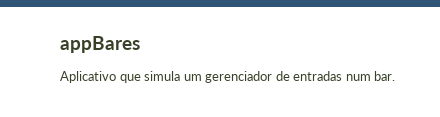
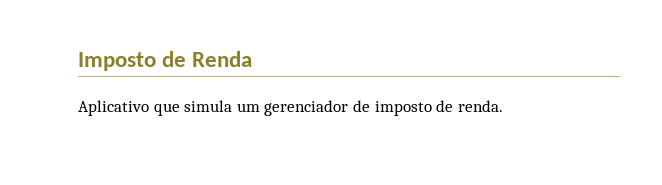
- appBares
+ Imposto de Renda
- Aplicativo que simula um gerenciador de entradas num bar.
+ Aplicativo que simula um gerenciador de imposto de renda.

